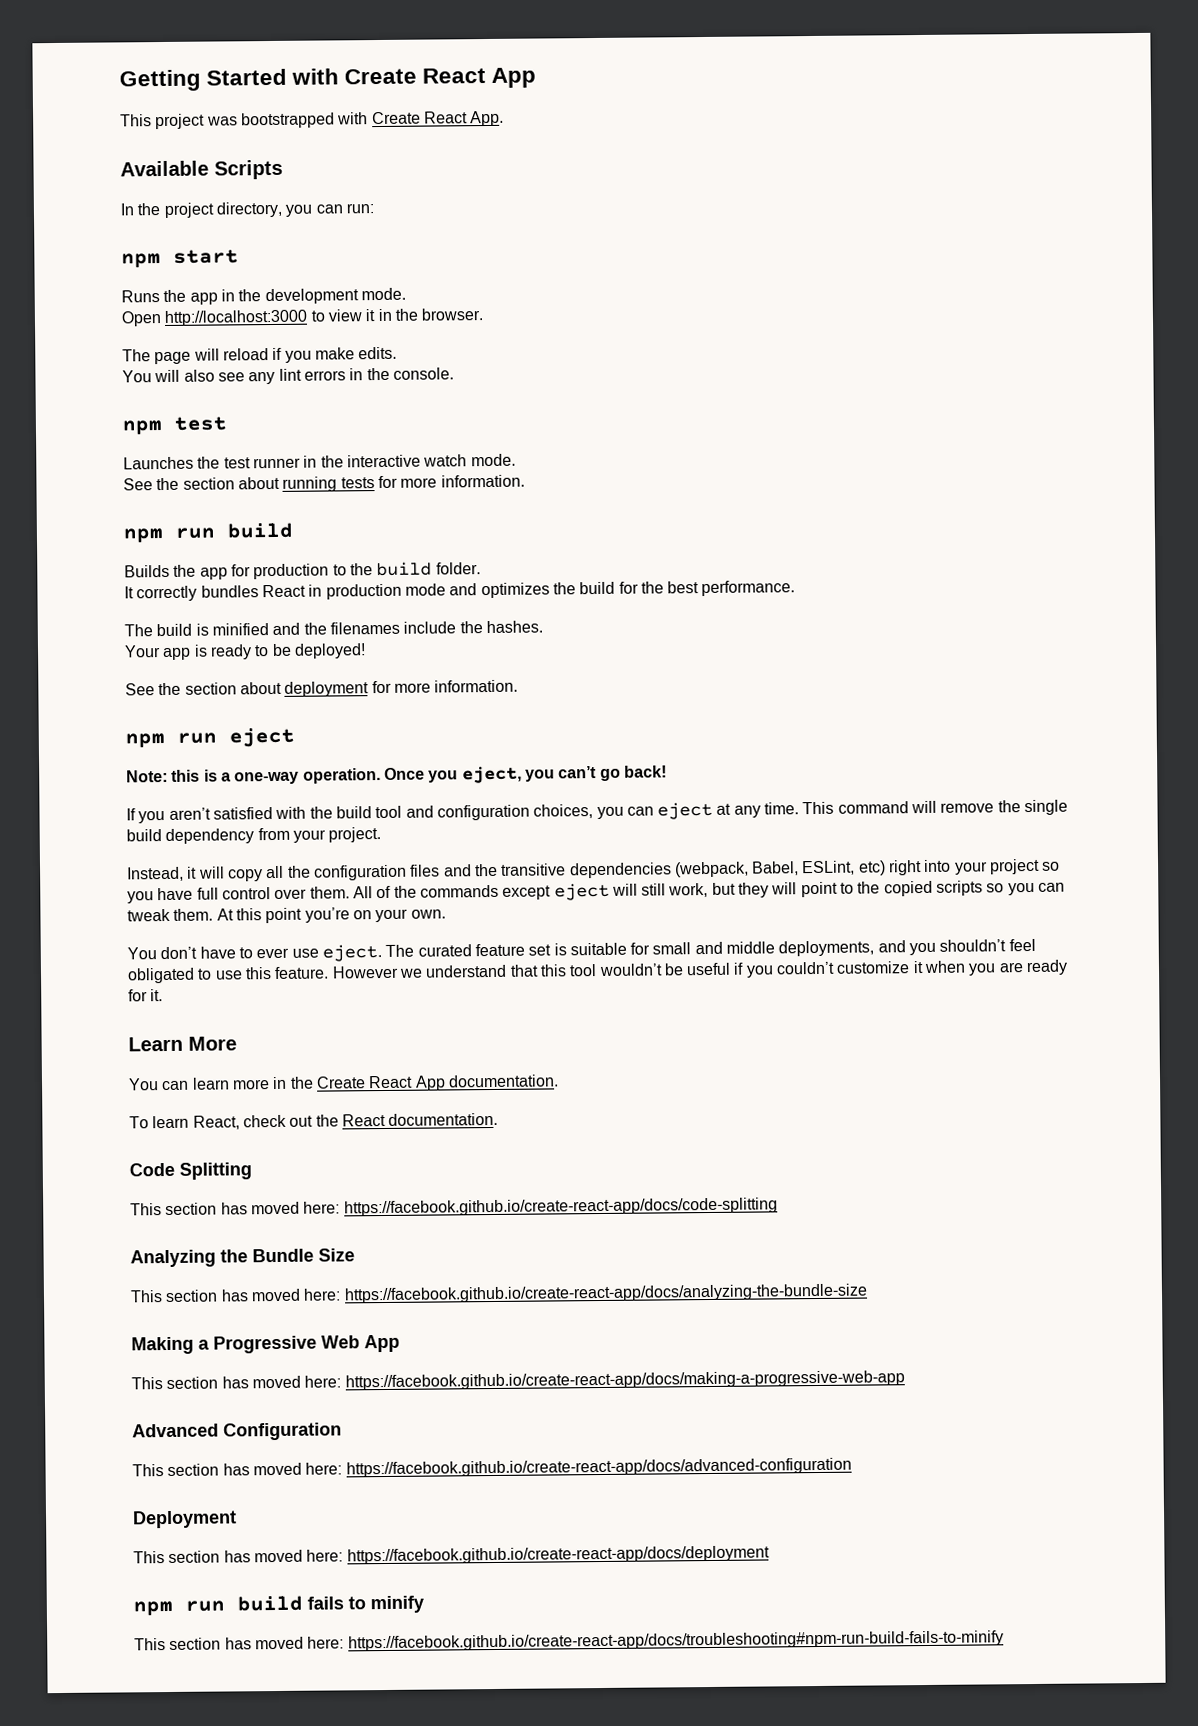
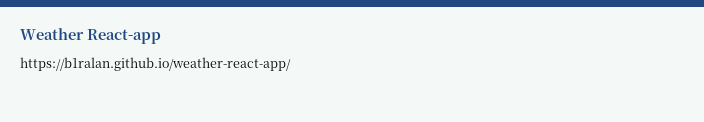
- Getting Started with Create React App
- This project was bootstrapped with Create React App.
- Available Scripts
- In the project directory, you can run:
- npm start
- Runs the app in the development mode.
- Open http://localhost:3000 to view it in the browser.
- The page will reload if you make edits.
- You will also see any lint errors in the console.
- npm test
- Launches the test runner in the interactive watch mode.
- See the section about running tests for more information.
- npm run build
- Builds the app for production to the build folder.
- It correctly bundles React in production mode and optimizes the build for the best performance.
- The build is minified and the filenames include the hashes.
- Your app is ready to be deployed!
- See the section about deployment for more information.
- npm run eject
- Note: this is a one-way operation. Once you eject, you can’t go back!
- If you aren’t satisfied with the build tool and configuration choices, you can eject at any time. This command will remove the single build dependency from your project.
- Instead, it will copy all the configuration files and the transitive dependencies (webpack, Babel, ESLint, etc) right into your project so you have full control over them. All of the commands except eject will still work, but they will point to the copied scripts so you can tweak them. At this point you’re on your own.
- You don’t have to ever use eject. The curated feature set is suitable for small and middle deployments, and you shouldn’t feel obligated to use this feature. However we understand that this tool wouldn’t be useful if you couldn’t customize it when you are ready for it.
- Learn More
- You can learn more in the Create React App documentation.
- To learn React, check out the React documentation.
- Code Splitting
- This section has moved here: https://facebook.github.io/create-react-app/docs/code-splitting
- Analyzing the Bundle Size
- This section has moved here: https://facebook.github.io/create-react-app/docs/analyzing-the-bundle-size
- Making a Progressive Web App
- This section has moved here: https://facebook.github.io/create-react-app/docs/making-a-progressive-web-app
- Advanced Configuration
- This section has moved here: https://facebook.github.io/create-react-app/docs/advanced-configuration
- Deployment
- This section has moved here: https://facebook.github.io/create-react-app/docs/deployment
- npm run build fails to minify
- This section has moved here: https://facebook.github.io/create-react-app/docs/troubleshooting#npm-run-build-fails-to-minify
+ Weather React-app
+ https://b1ralan.github.io/weather-react-app/

